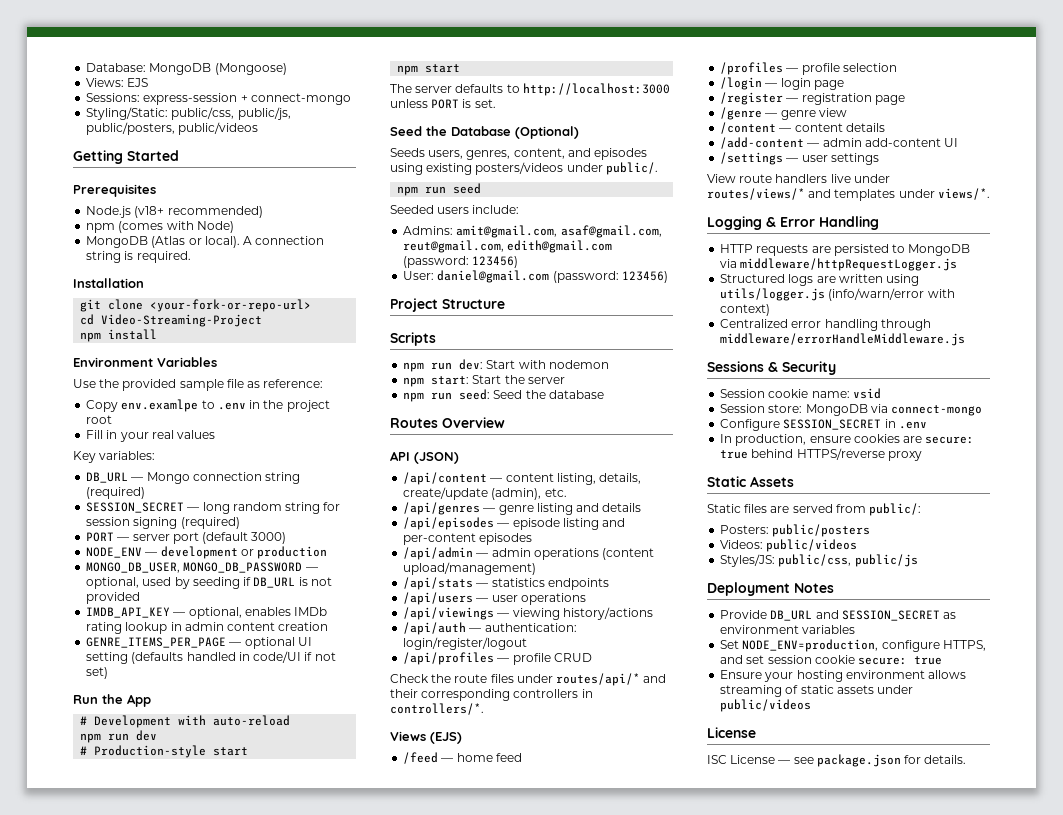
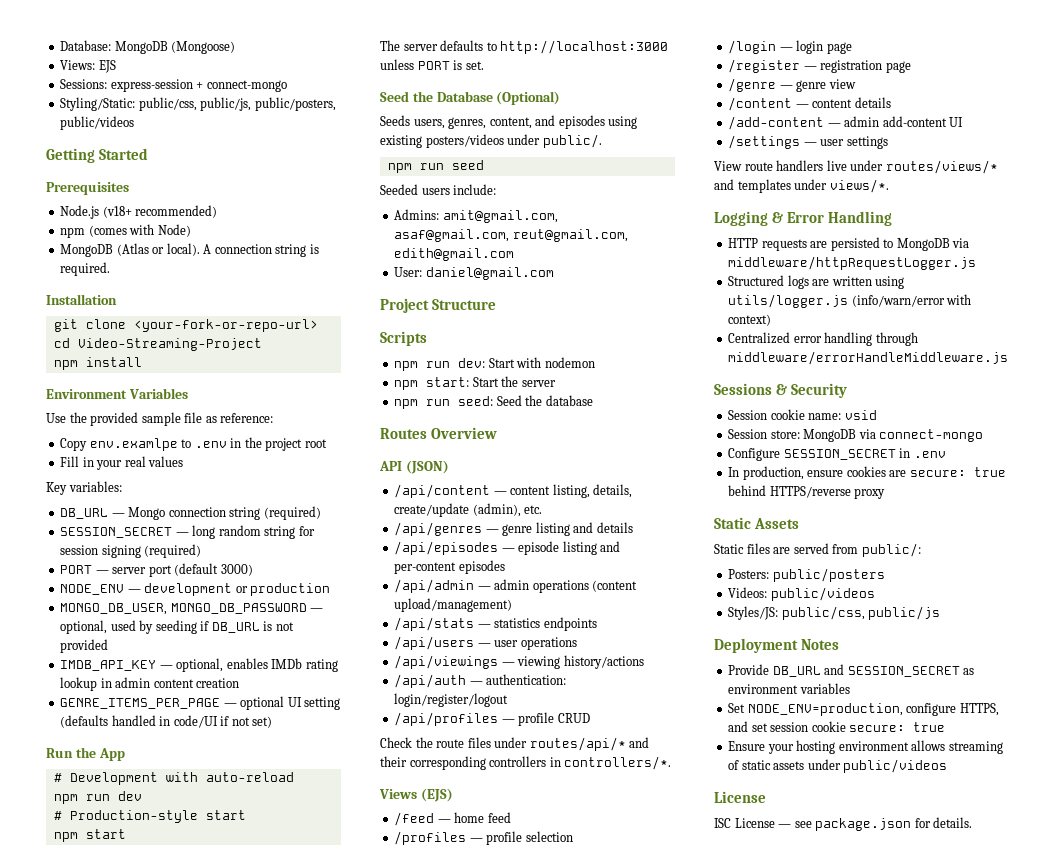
- Admins: amit@gmail.com, asaf@gmail.com, reut@gmail.com, edith@gmail.com (password: 123456)
+ Admins: amit@gmail.com, asaf@gmail.com, reut@gmail.com, edith@gmail.com
- User: daniel@gmail.com (password: 123456)
+ User: daniel@gmail.com

